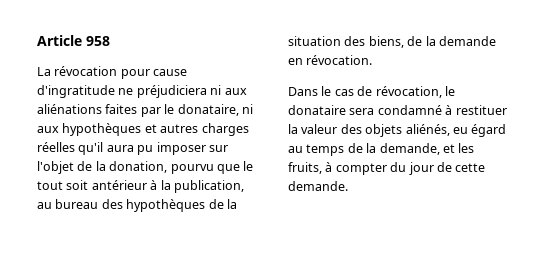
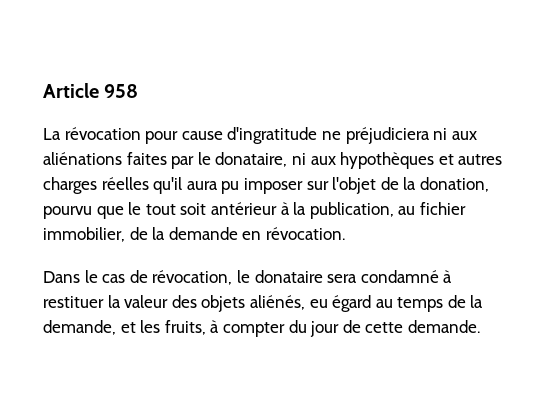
- La révocation pour cause d'ingratitude ne préjudiciera ni aux aliénations faites par le donataire, ni aux hypothèques et autres charges réelles qu'il aura pu imposer sur l'objet de la donation, pourvu que le tout soit antérieur à la publication, au bureau des hypothèques de la situation des biens, de la demande en révocation.
+ La révocation pour cause d'ingratitude ne préjudiciera ni aux aliénations faites par le donataire, ni aux hypothèques et autres charges réelles qu'il aura pu imposer sur l'objet de la donation, pourvu que le tout soit antérieur à la publication, au fichier immobilier, de la demande en révocation.

